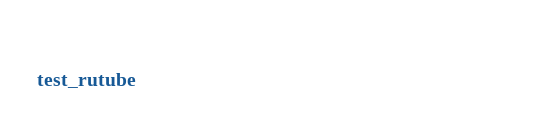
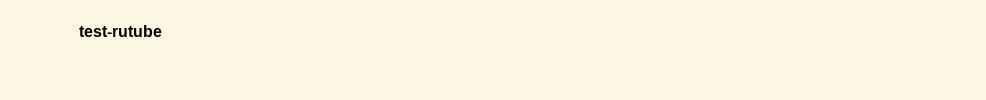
- test_rutube
+ test-rutube

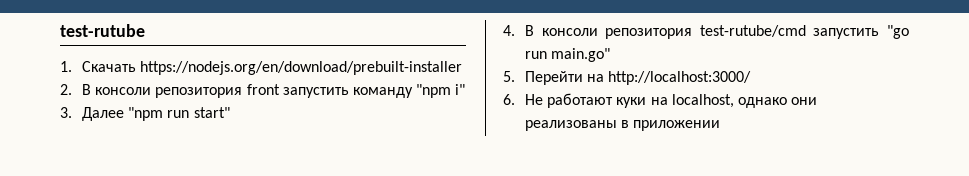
+ 1. Скачать https://nodejs.org/en/download/prebuilt-installer
+ 2. В консоли репозитория front запустить команду "npm i"
+ 3. Далее "npm run start"
+ 4. В консоли репозитория test-rutube/cmd запустить "go run main.go"
+ 5. Перейти на http://localhost:3000/
+ 6. Не работают куки на localhost, однако они реализованы в приложении

